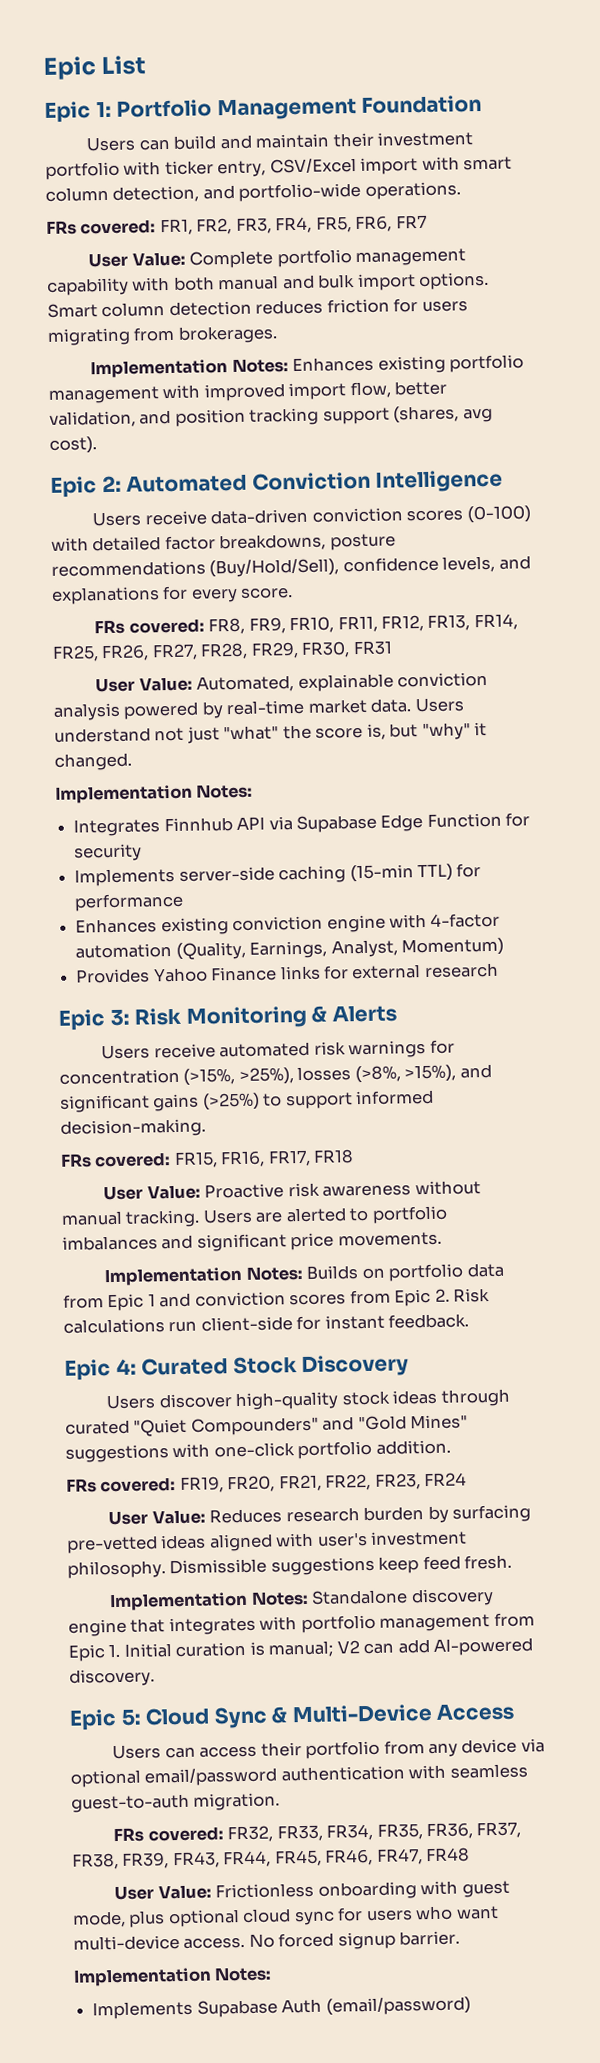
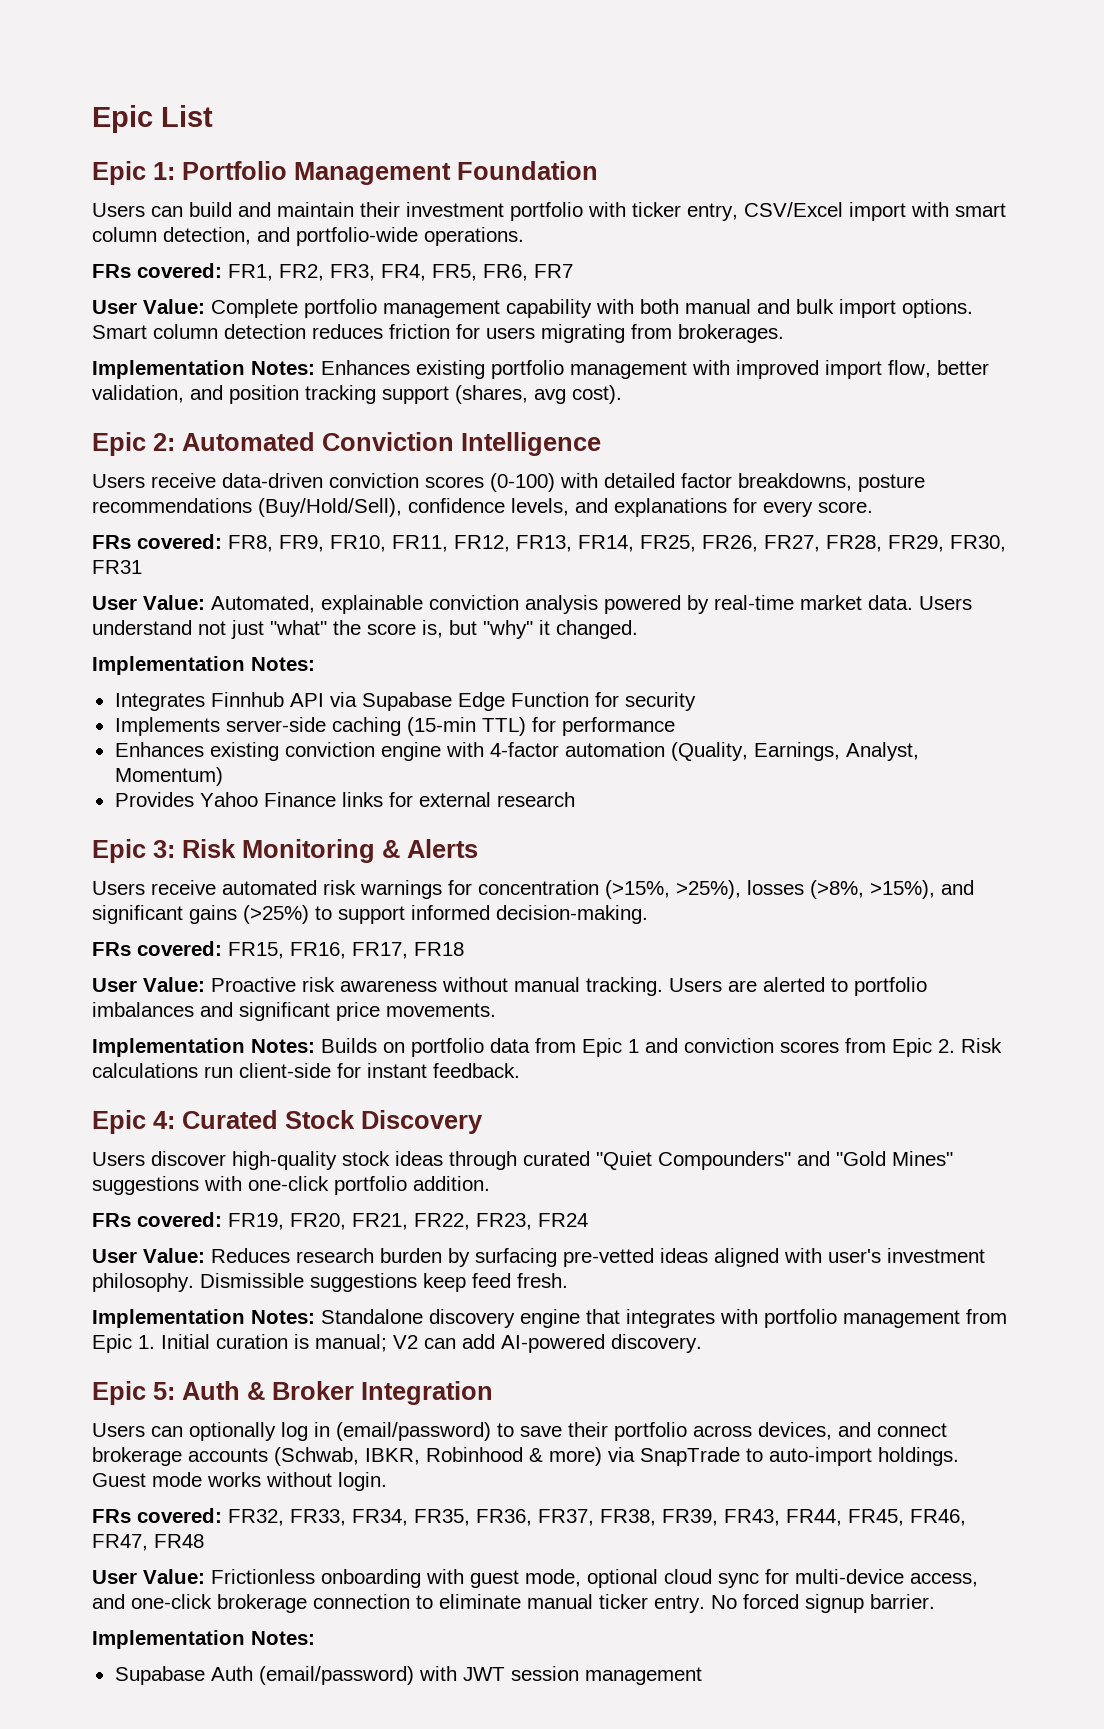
- Epic 5: Cloud Sync & Multi-Device Access
- Users can access their portfolio from any device via optional email/password authentication with seamless guest-to-auth migration.
+ Epic 5: Auth & Broker Integration
+ Users can optionally log in (email/password) to save their portfolio across devices, and connect brokerage accounts (Schwab, IBKR, Robinhood & more) via SnapTrade to auto-import holdings. Guest mode works without login.
- User Value: Frictionless onboarding with guest mode, plus optional cloud sync for users who want multi-device access.
+ User Value: Frictionless onboarding with guest mode, optional cloud sync for multi-device access, and one-click brokerage connection to eliminate manual ticker entry.
- Implements Supabase Auth (email/password)
+ Supabase Auth (email/password) with JWT session management

